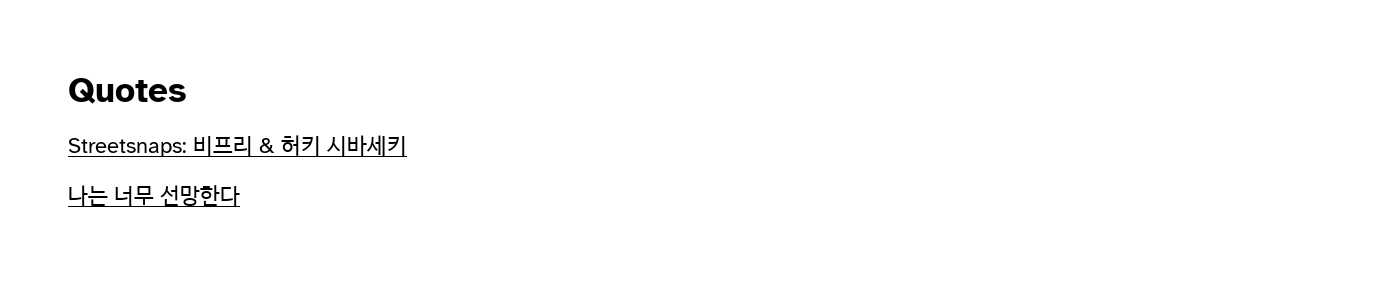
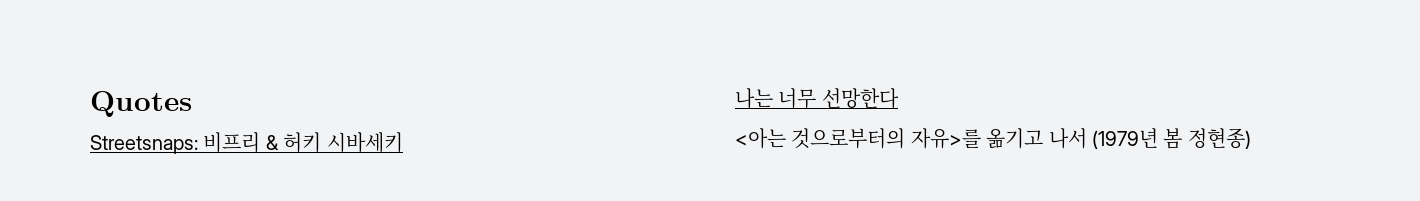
+ <아는 것으로부터의 자유>를 옮기고 나서 (1979년 봄 정현종)

